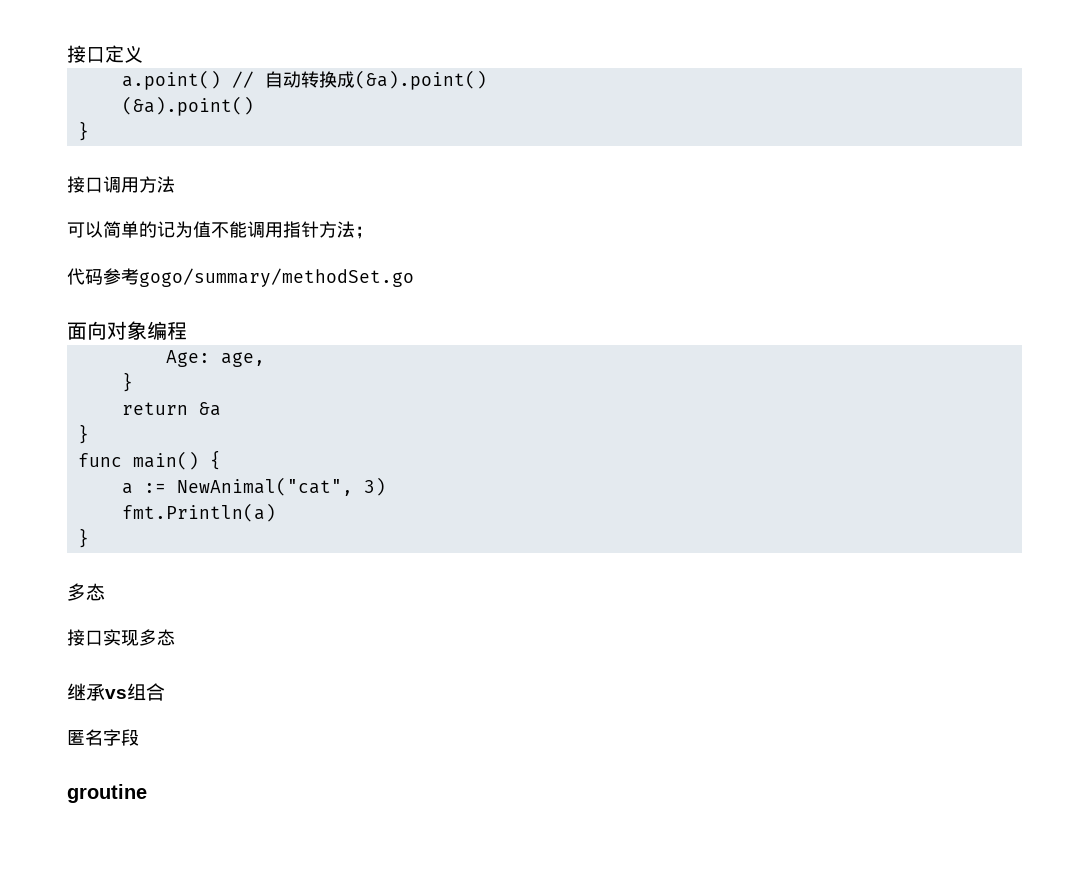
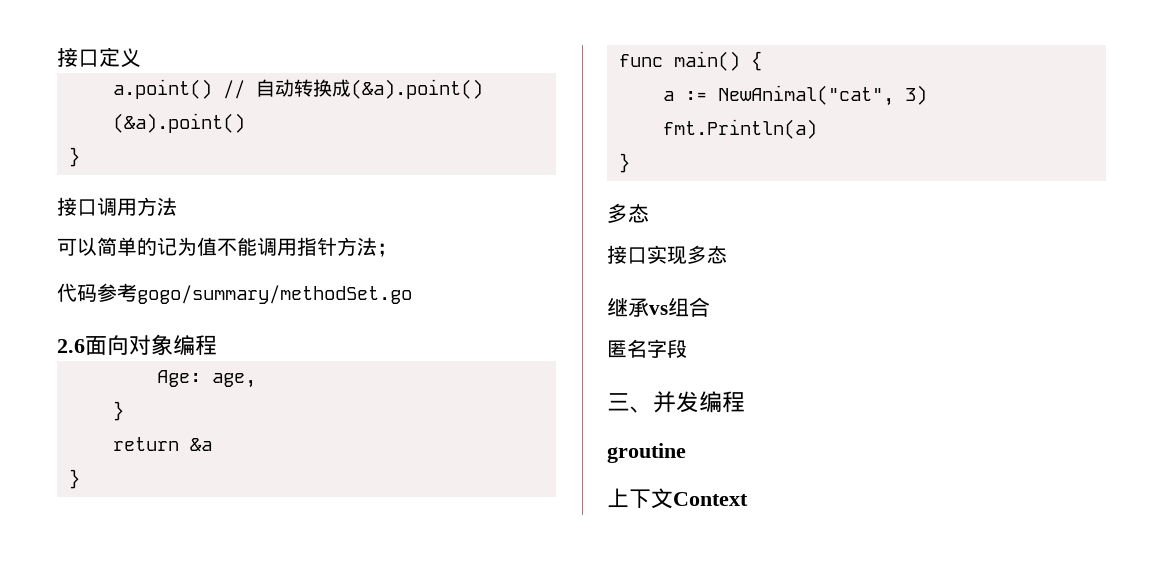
- 面向对象编程
+ 2.6面向对象编程
+ 三、并发编程
+ 上下文Context

